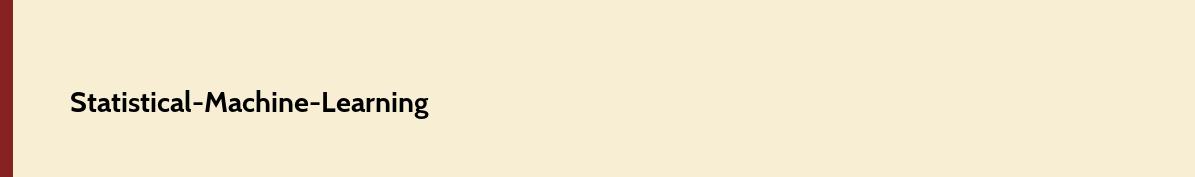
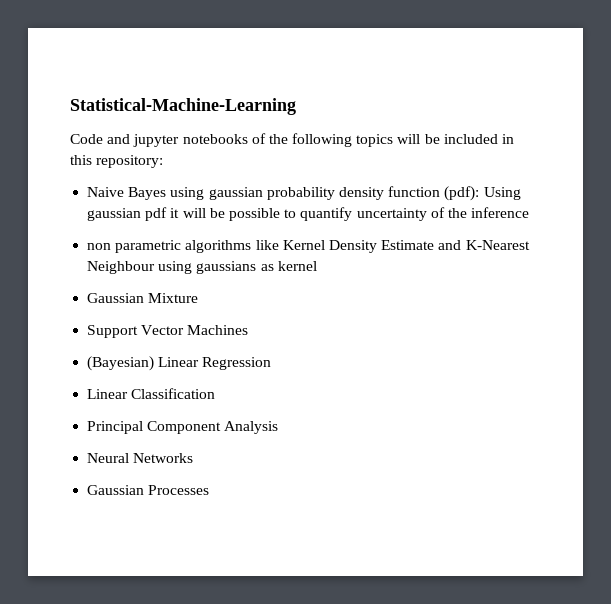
+ Code and jupyter notebooks of the following topics will be included in this repository:
+ Naive Bayes using gaussian probability density function (pdf): Using gaussian pdf it will be possible to quantify uncertainty of the inference
+ non parametric algorithms like Kernel Density Estimate and K-Nearest Neighbour using gaussians as kernel
+ Gaussian Mixture
+ Support Vector Machines
+ (Bayesian) Linear Regression
+ Linear Classification
+ Principal Component Analysis
+ Neural Networks
+ Gaussian Processes

